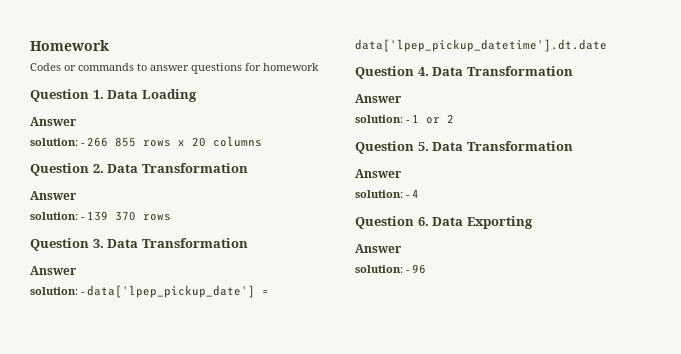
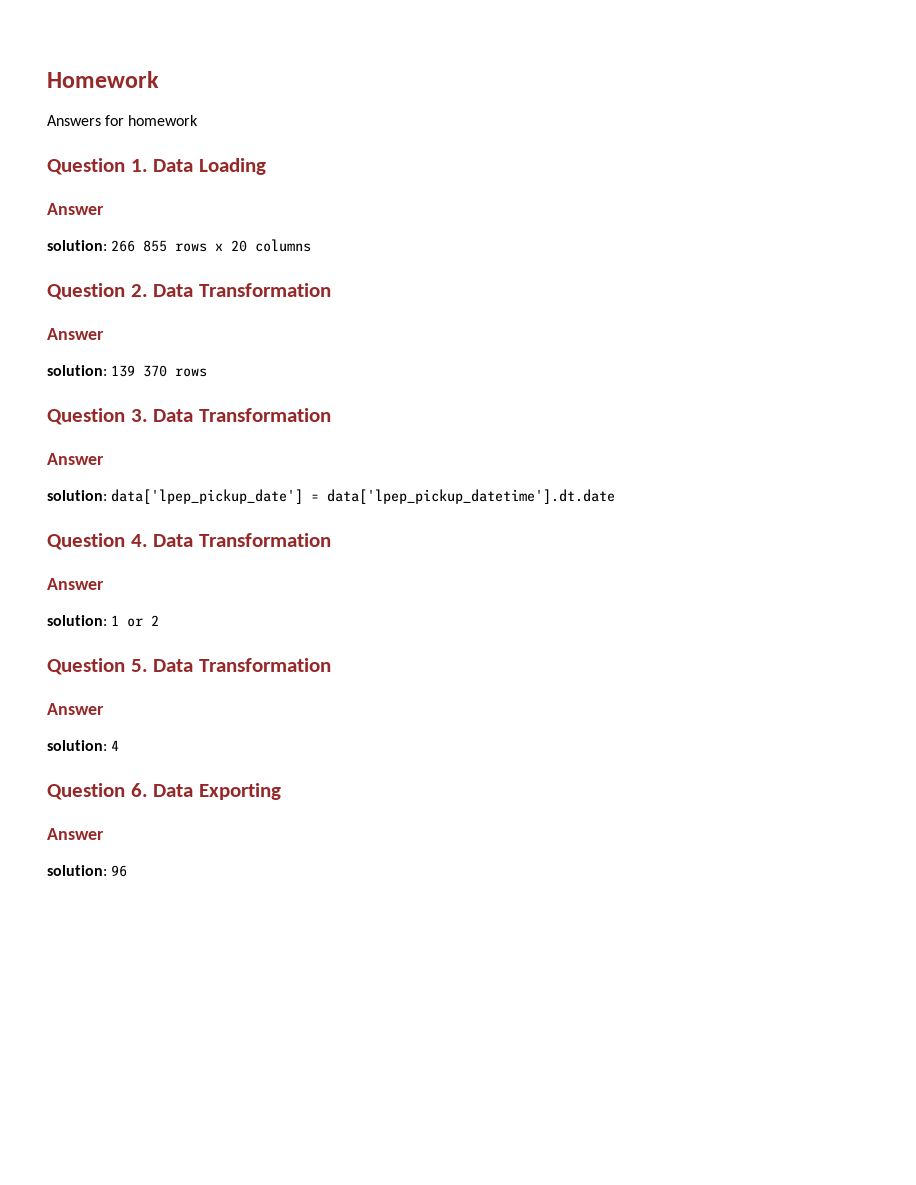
- Codes or commands to answer questions for homework
+ Answers for homework
- solution: - 266 855 rows x 20 columns
+ solution: 266 855 rows x 20 columns
- solution: - 139 370 rows
+ solution: 139 370 rows
- solution: - data['lpep_pickup_date'] = data['lpep_pickup_datetime'].dt.date
+ solution: data['lpep_pickup_date'] = data['lpep_pickup_datetime'].dt.date
- solution: - 1 or 2
+ solution: 1 or 2
- solution: - 4
+ solution: 4
- solution: - 96
+ solution: 96

